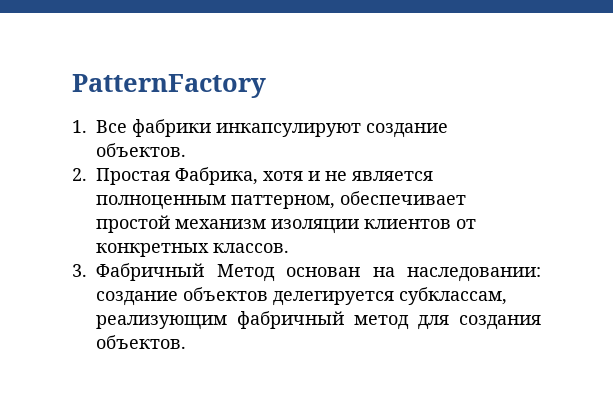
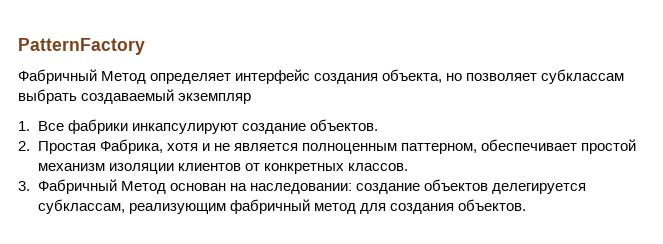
+ Фабричный Метод определяет интерфейс создания объекта, но позволяет субклассам выбрать создаваемый экземпляр

